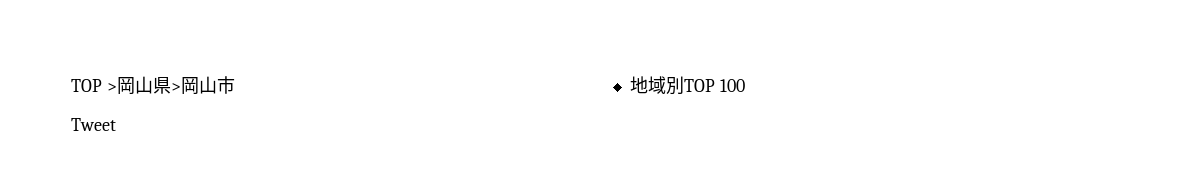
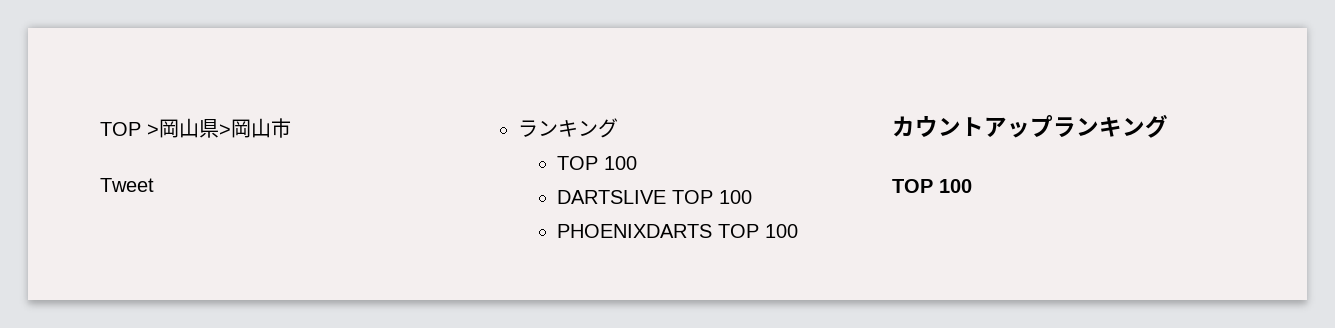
  Tweet
- 地域別TOP 100
+ ランキング
+ TOP 100
+ DARTSLIVE TOP 100
+ PHOENIXDARTS TOP 100
+ カウントアップランキング
+ TOP 100

